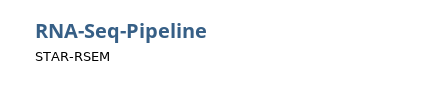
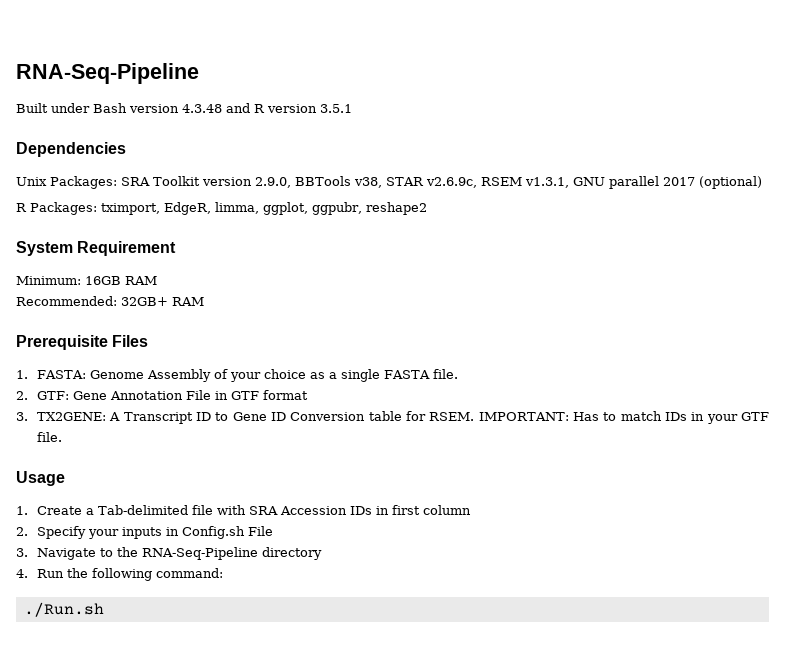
- STAR-RSEM
+ Built under Bash version 4.3.48 and R version 3.5.1
+ Dependencies
+ Unix Packages: SRA Toolkit version 2.9.0, BBTools v38, STAR v2.6.9c, RSEM v1.3.1, GNU parallel 2017 (optional)
+ R Packages: tximport, EdgeR, limma, ggplot, ggpubr, reshape2
+ System Requirement
+ Minimum: 16GB RAM
+ Recommended: 32GB+ RAM
+ Prerequisite Files
+ 1. FASTA: Genome Assembly of your choice as a single FASTA file.
+ 2. GTF: Gene Annotation File in GTF format
+ 3. TX2GENE: A Transcript ID to Gene ID Conversion table for RSEM. IMPORTANT: Has to match IDs in your GTF file.
+ Usage
+ 1. Create a Tab-delimited file with SRA Accession IDs in first column
+ 2. Specify your inputs in Config.sh File
+ 3. Navigate to the RNA-Seq-Pipeline directory
+ 4. Run the following command:
+ ./Run.sh

